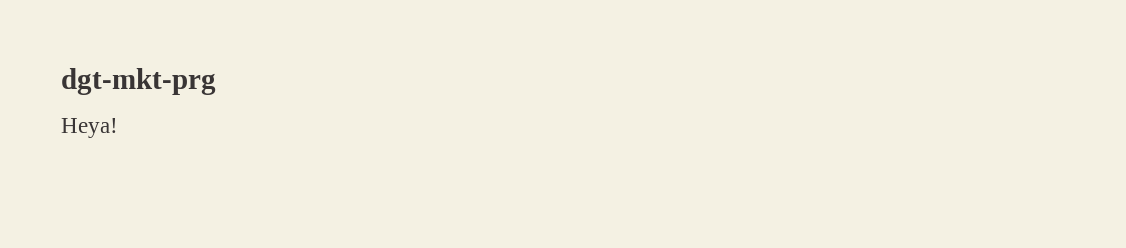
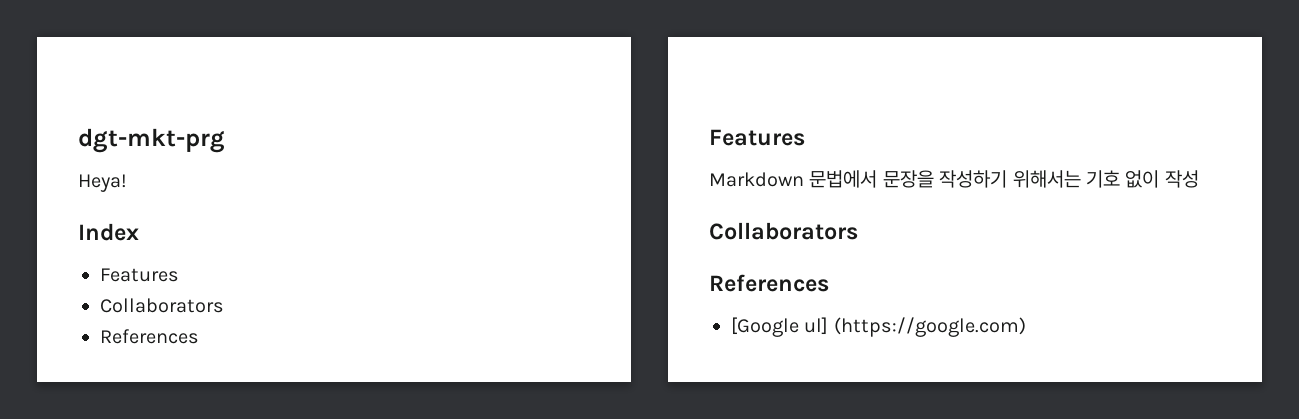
+ Index
+ Features
+ Collaborators
+ References
+ Features
+ Markdown 문법에서 문장을 작성하기 위해서는 기호 없이 작성
+ Collaborators
+ References
+ [Google ul] (https://google.com)

